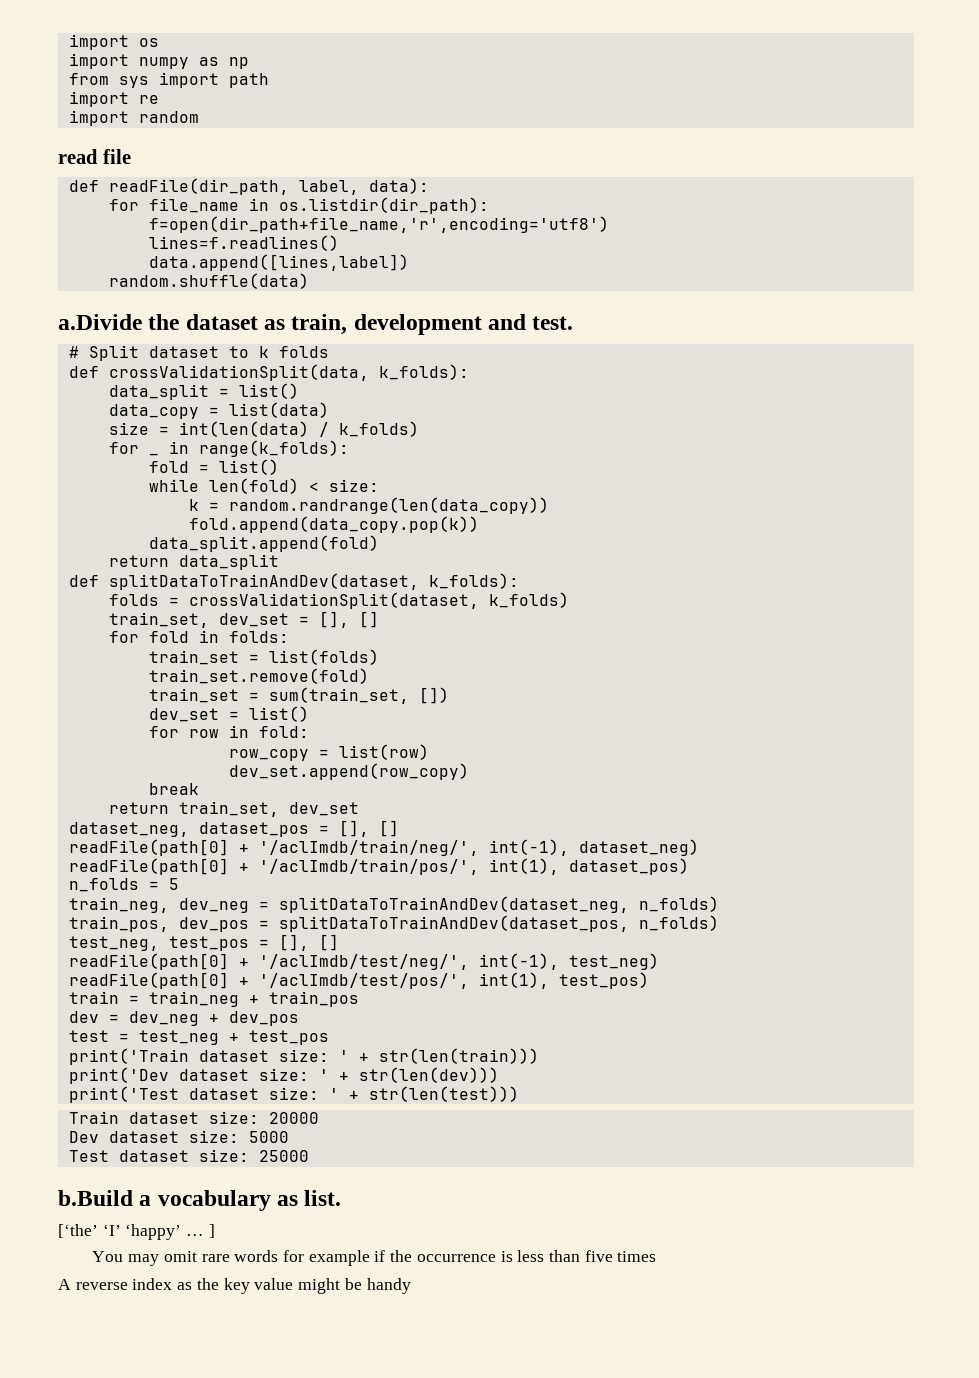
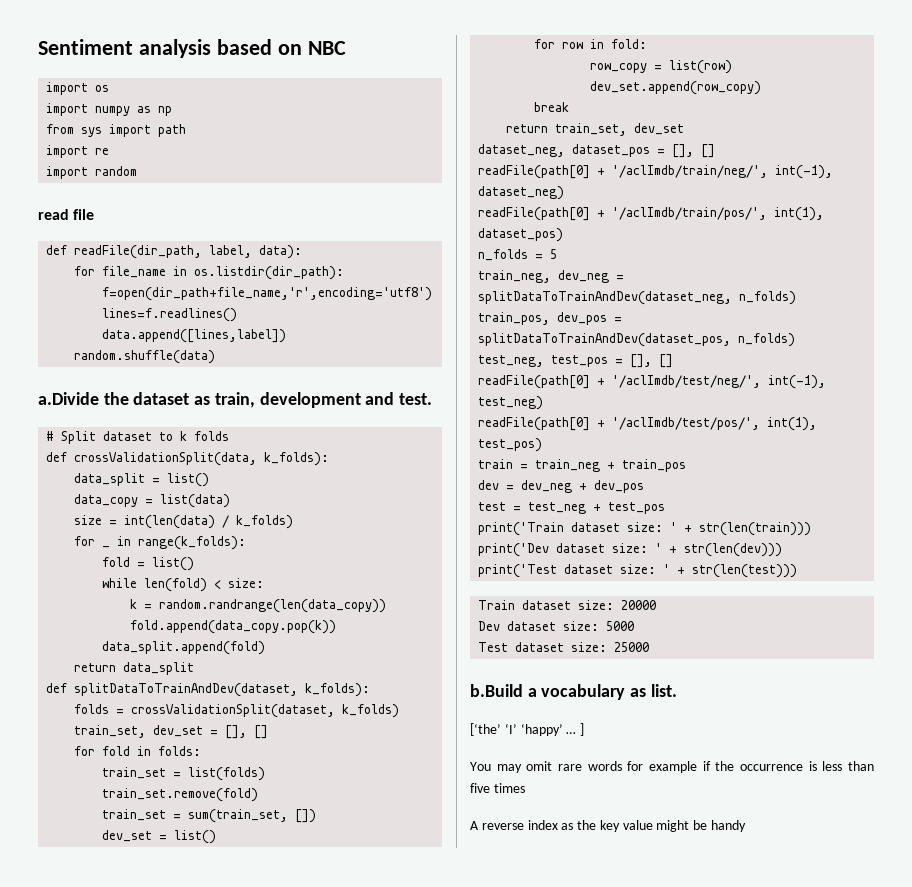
+ Sentiment analysis based on NBC

